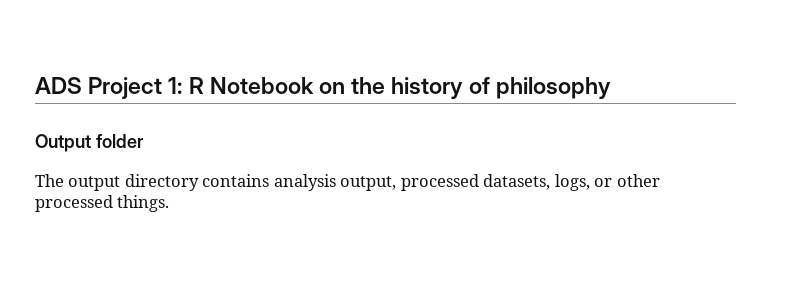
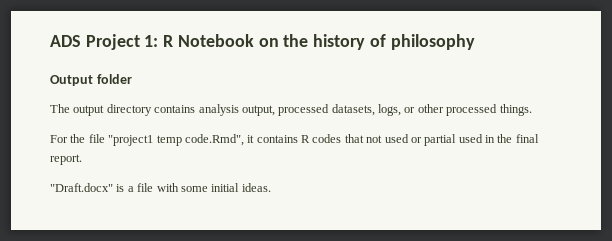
+ For the file "project1 temp code.Rmd", it contains R codes that not used or partial used in the final report.
+ "Draft.docx" is a file with some initial ideas.

